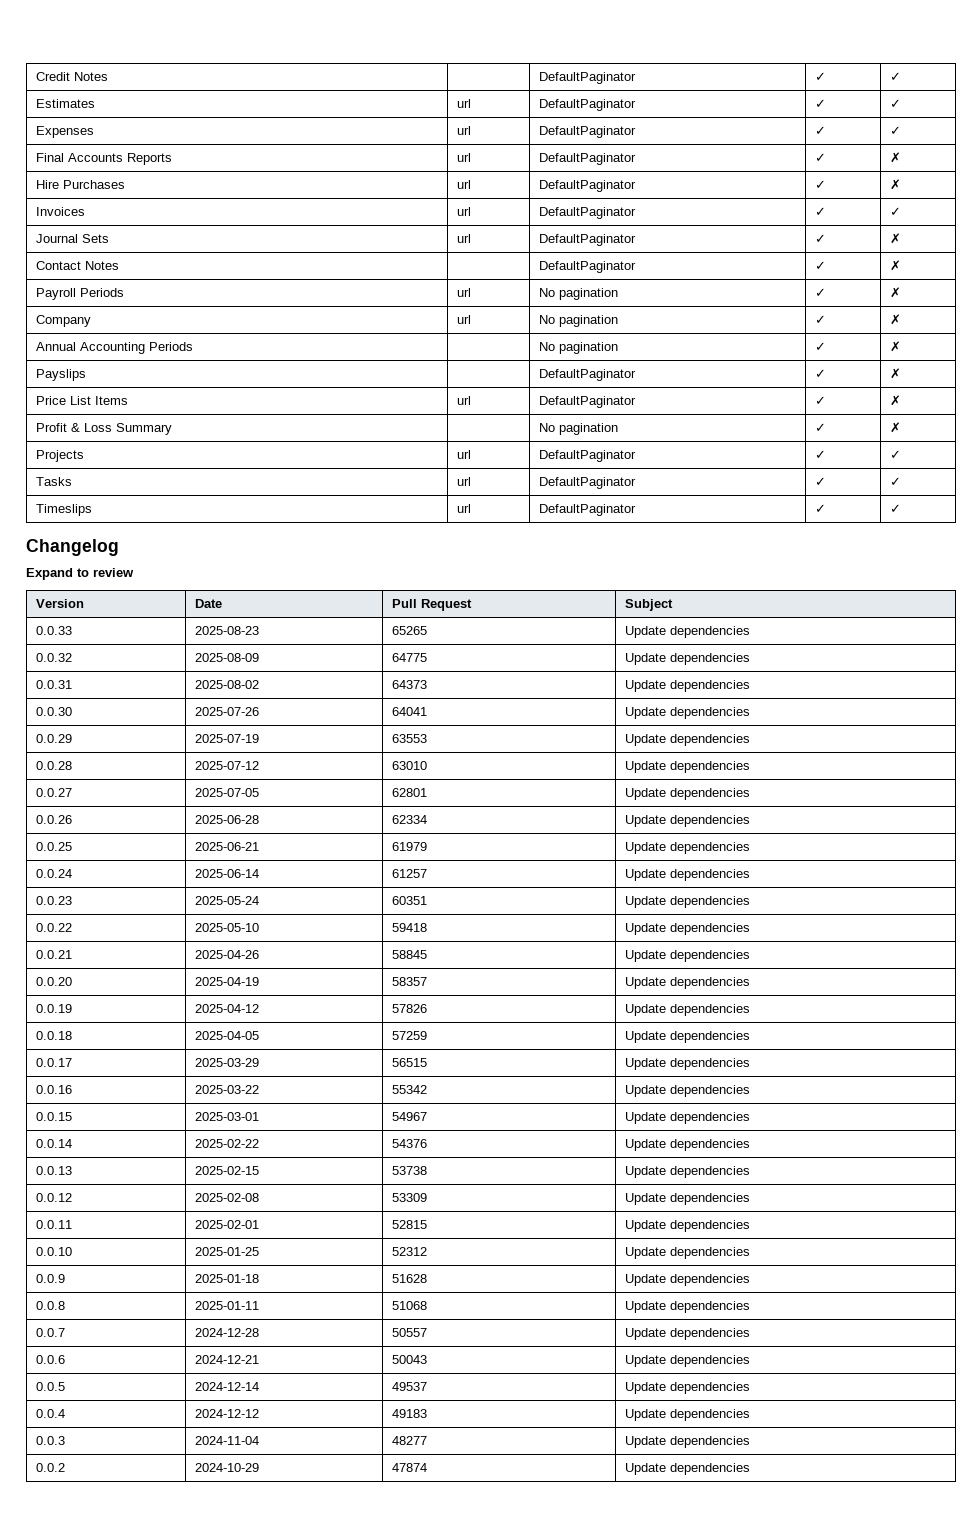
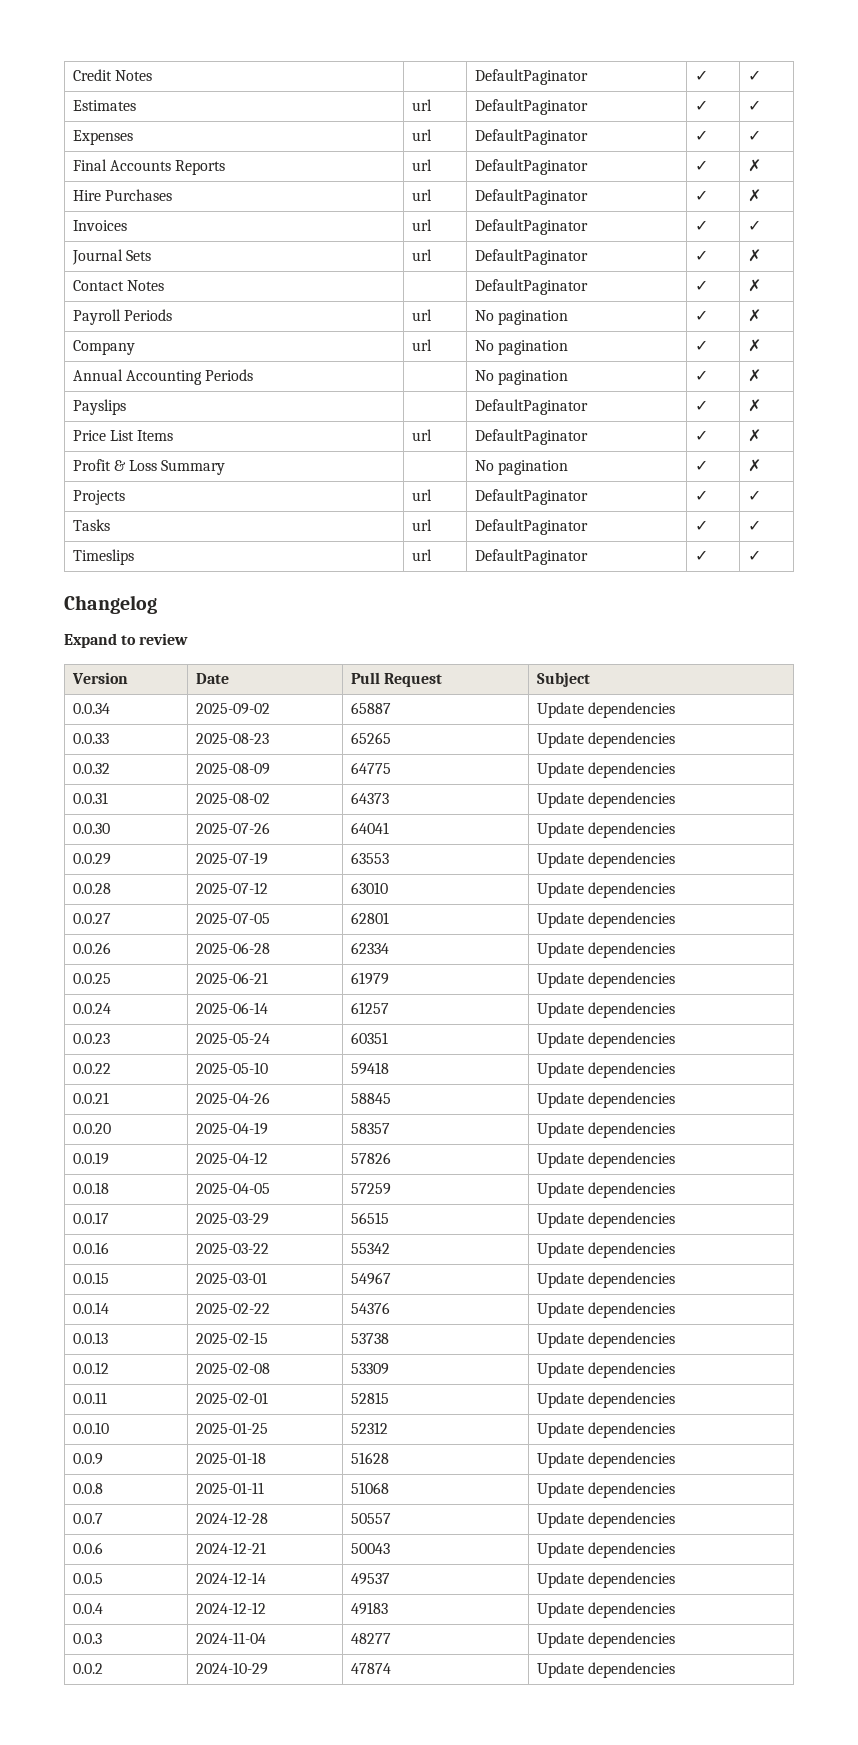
+ 0.0.34 | 2025-09-02 | 65887 | Update dependencies

